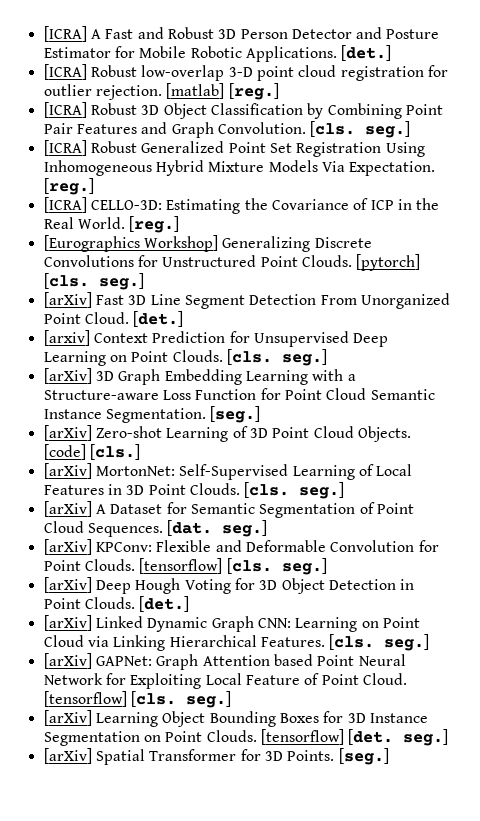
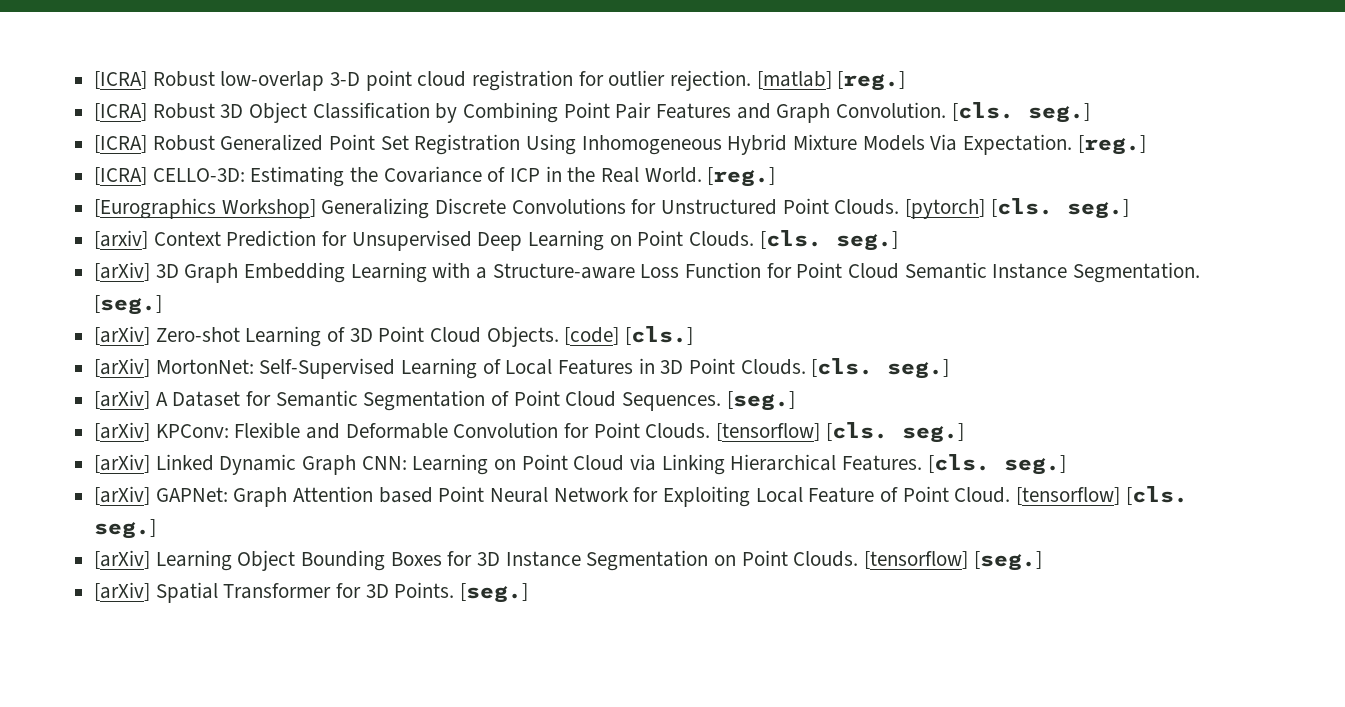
- [ICRA] A Fast and Robust 3D Person Detector and Posture Estimator for Mobile Robotic Applications. [det.]
- [arXiv] Fast 3D Line Segment Detection From Unorganized Point Cloud. [det.]
- [arXiv] A Dataset for Semantic Segmentation of Point Cloud Sequences. [dat. seg.]
+ [arXiv] A Dataset for Semantic Segmentation of Point Cloud Sequences. [seg.]
- [arXiv] Deep Hough Voting for 3D Object Detection in Point Clouds. [det.]
- [tensorflow] [det. seg.]
+ [tensorflow] [seg.]

